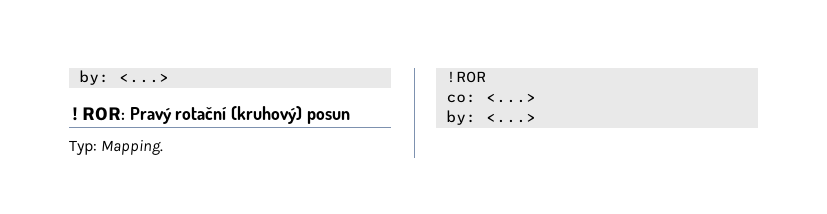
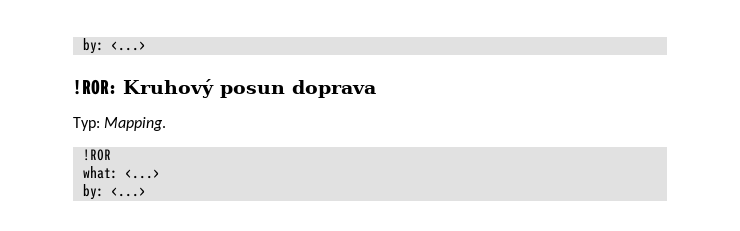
- !ROR: Pravý rotační (kruhový) posun
+ !ROR: Kruhový posun doprava
- co: <...>
+ what: <...>

